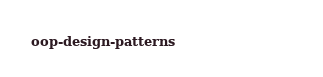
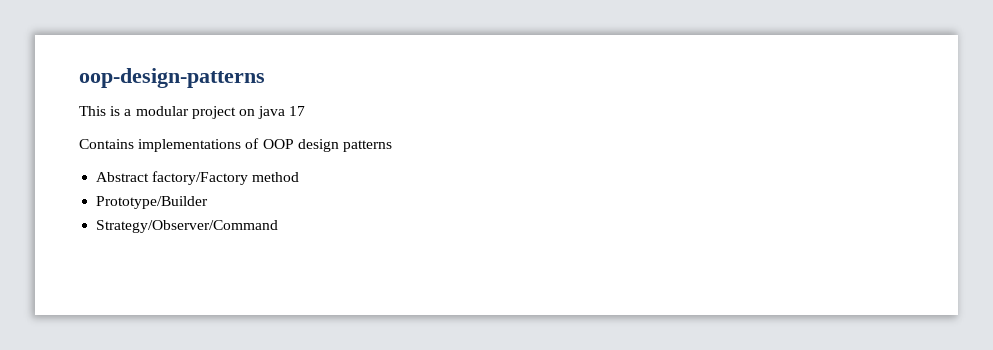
+ This is a modular project on java 17
+ Contains implementations of OOP design patterns
+ Abstract factory/Factory method
+ Prototype/Builder
+ Strategy/Observer/Command

